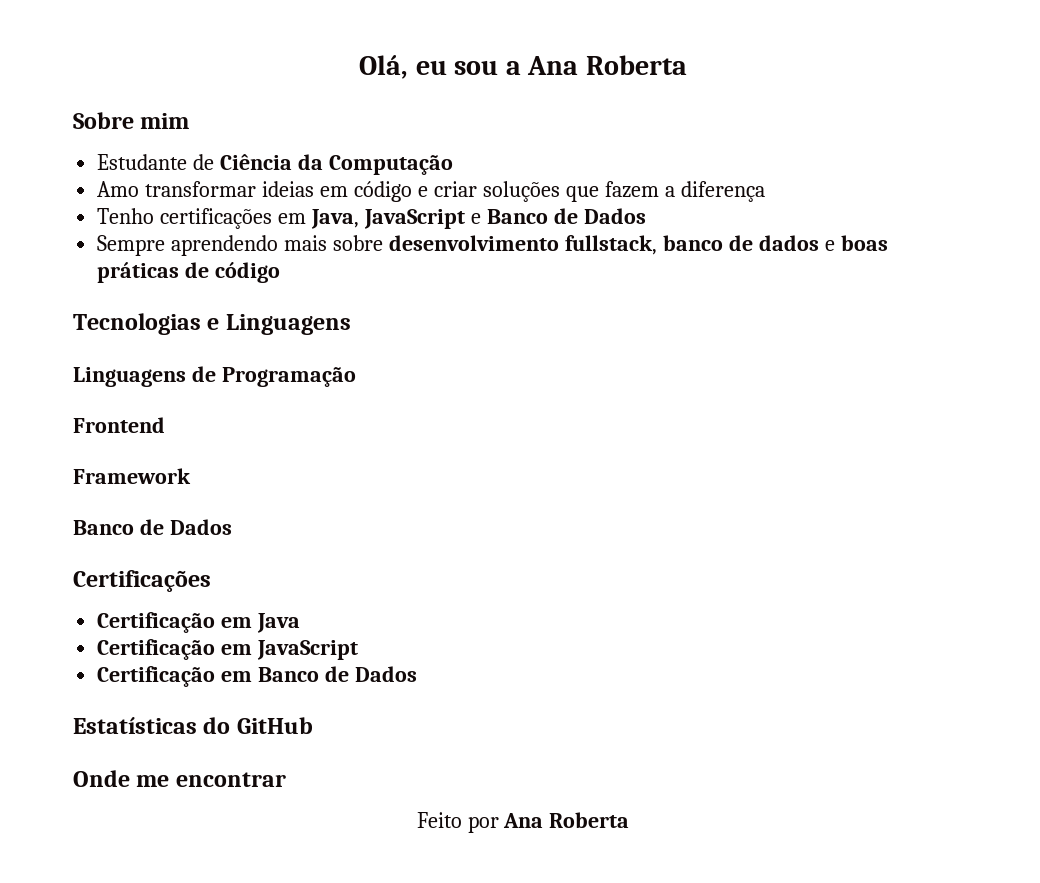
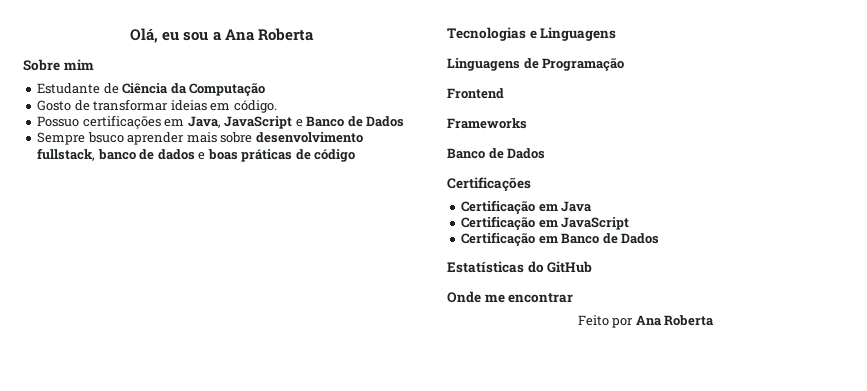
- Amo transformar ideias em código e criar soluções que fazem a diferença
- Tenho certificações em Java, JavaScript e Banco de Dados
+ Gosto de transformar ideias em código.
+ Possuo certificações em Java, JavaScript e Banco de Dados
- Sempre aprendendo mais sobre desenvolvimento fullstack, banco de dados e boas práticas de código
+ Sempre bsuco aprender mais sobre desenvolvimento fullstack, banco de dados e boas práticas de código
- Framework
+ Frameworks

